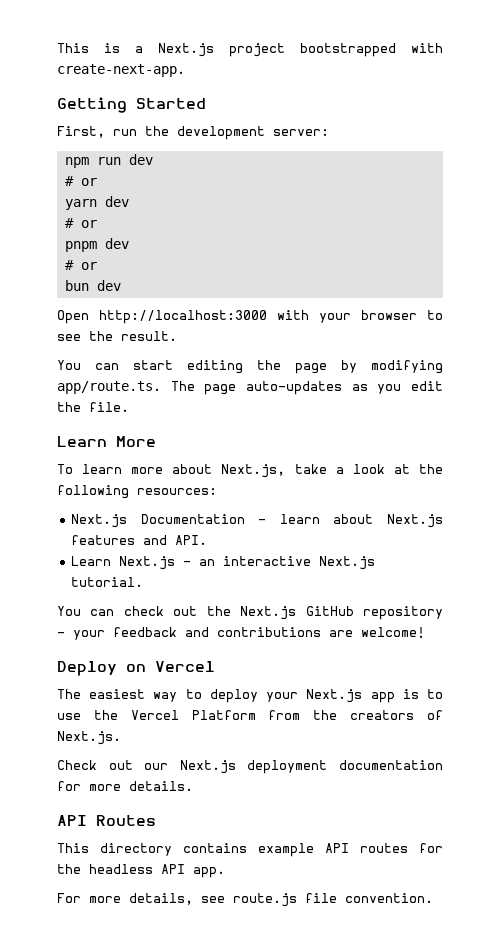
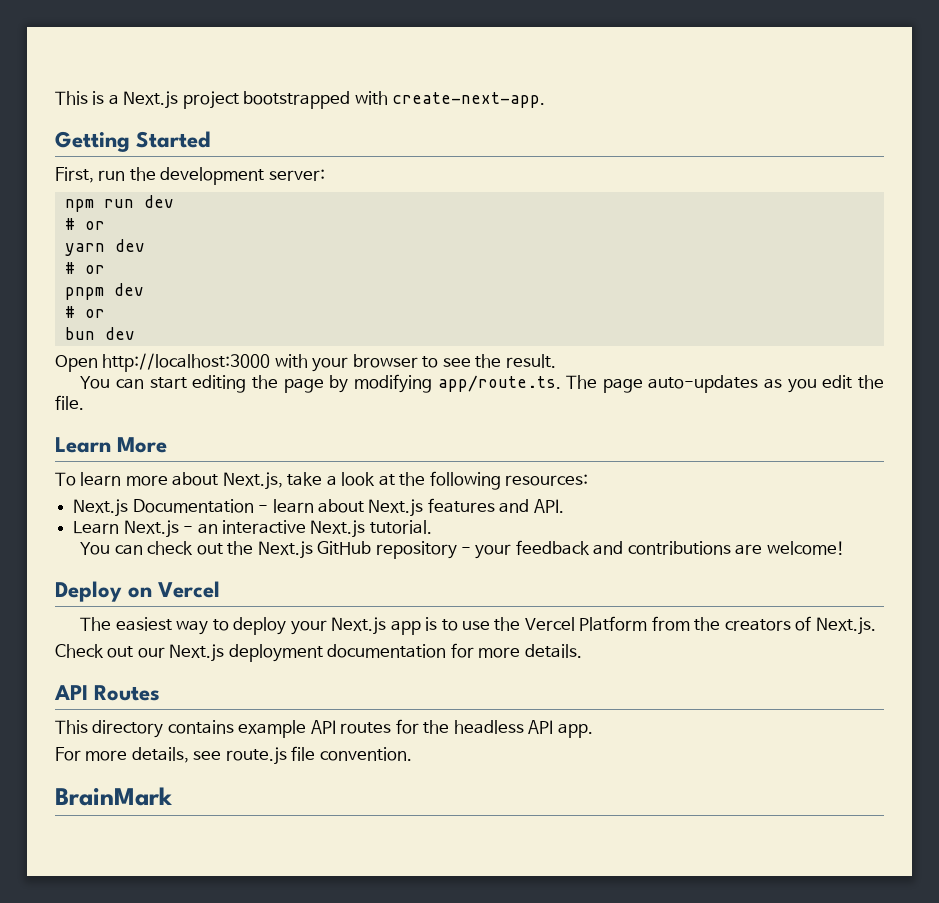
+ BrainMark

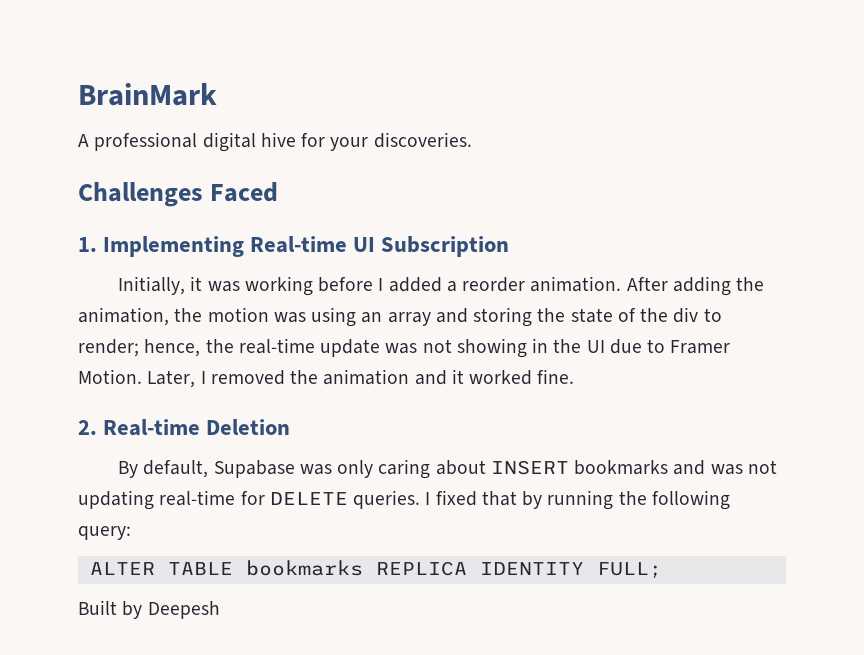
- This is a Next.js project bootstrapped with create-next-app.
- Getting Started
- First, run the development server:
- npm run dev
- # or
- yarn dev
- # or
- pnpm dev
- # or
- bun dev
- Open http://localhost:3000 with your browser to see the result.
- You can start editing the page by modifying app/route.ts. The page auto-updates as you edit the file.
- Learn More
- To learn more about Next.js, take a look at the following resources:
- Next.js Documentation - learn about Next.js features and API.
- Learn Next.js - an interactive Next.js tutorial.
- You can check out the Next.js GitHub repository - your feedback and contributions are welcome!
- Deploy on Vercel
- The easiest way to deploy your Next.js app is to use the Vercel Platform from the creators of Next.js.
- Check out our Next.js deployment documentation for more details.
- API Routes
- This directory contains example API routes for the headless API app.
- For more details, see route.js file convention.
  BrainMark
+ A professional digital hive for your discoveries.
+ Challenges Faced
+ 1. Implementing Real-time UI Subscription
+ Initially, it was working before I added a reorder animation. After adding the animation, the motion was using an array and storing the state of the div to render; hence, the real-time update was not showing in the UI due to Framer Motion. Later, I removed the animation and it worked fine.
+ 2. Real-time Deletion
+ By default, Supabase was only caring about INSERT bookmarks and was not updating real-time for DELETE queries. I fixed that by running the following query:
+ ALTER TABLE bookmarks REPLICA IDENTITY FULL;
+ Built by Deepesh

